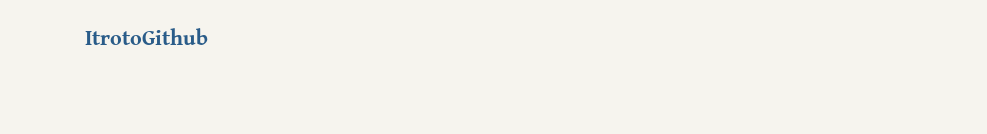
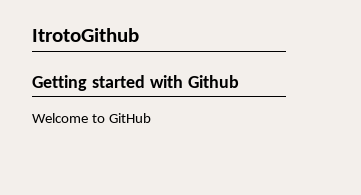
+ Getting started with Github
+ Welcome to GitHub

